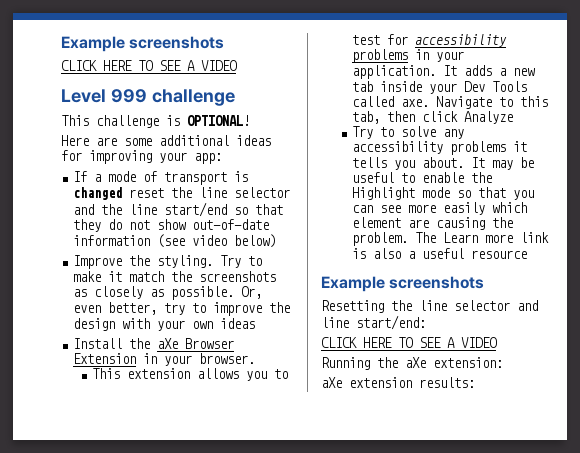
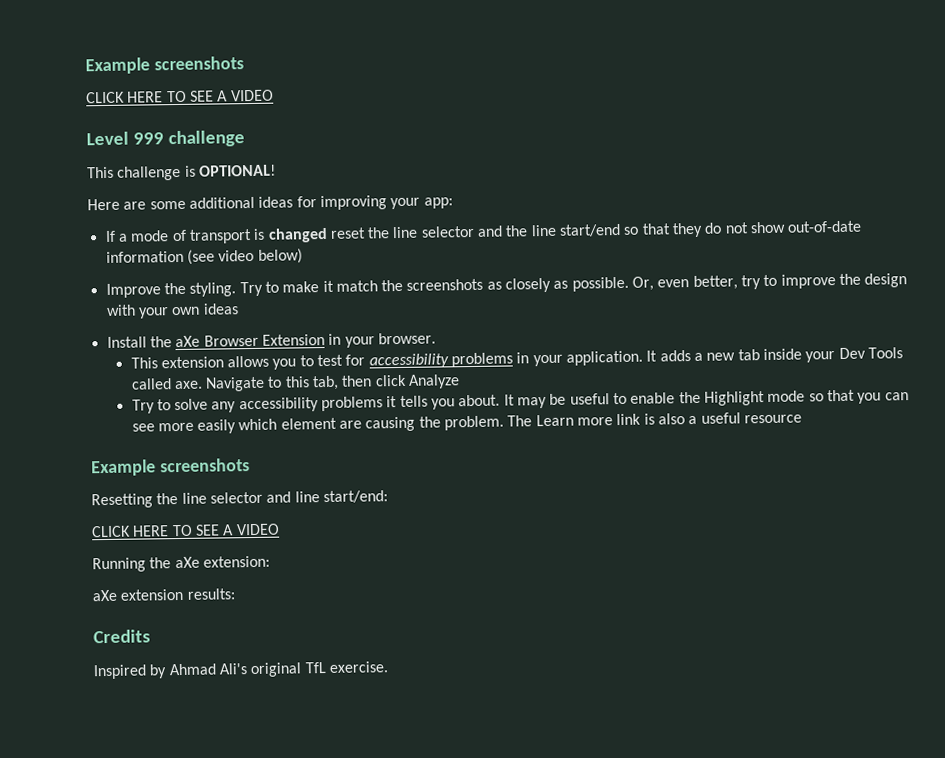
+ Credits
+ Inspired by Ahmad Ali's original TfL exercise.

